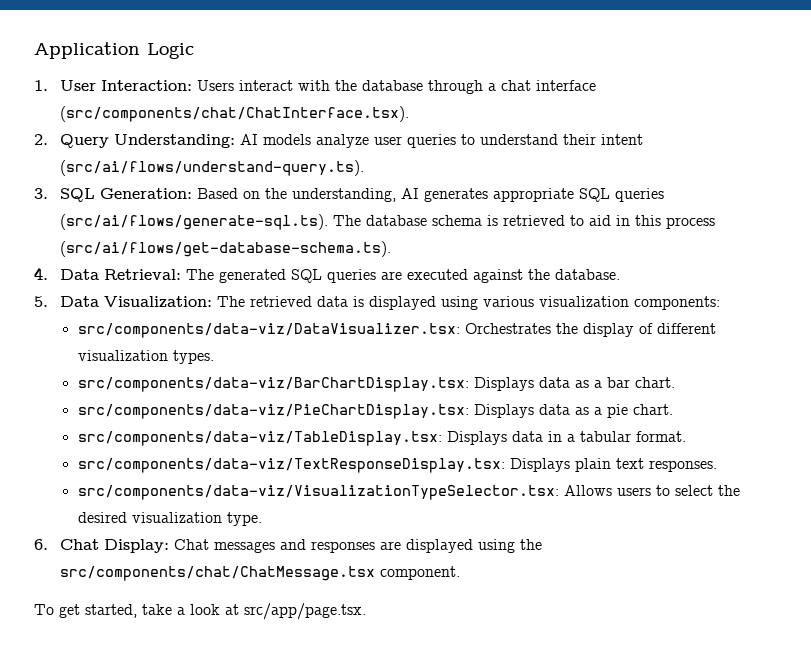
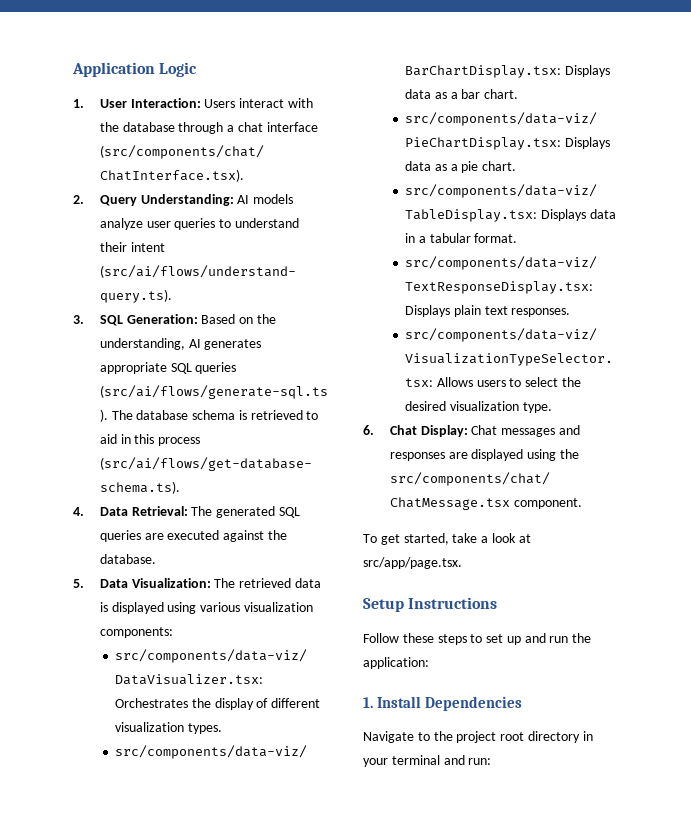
+ Setup Instructions
+ Follow these steps to set up and run the application:
+ 1. Install Dependencies
+ Navigate to the project root directory in your terminal and run:

